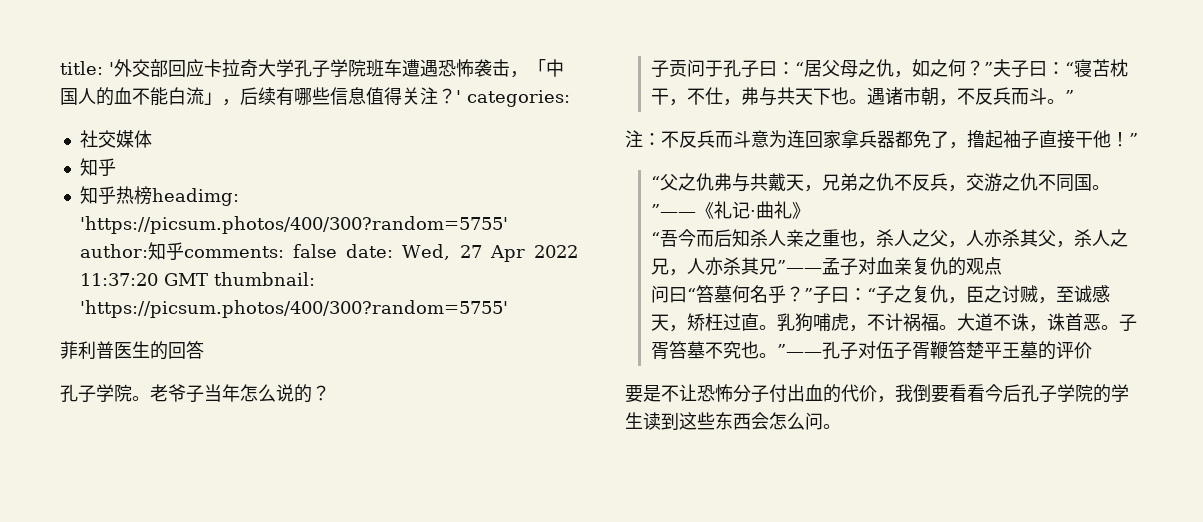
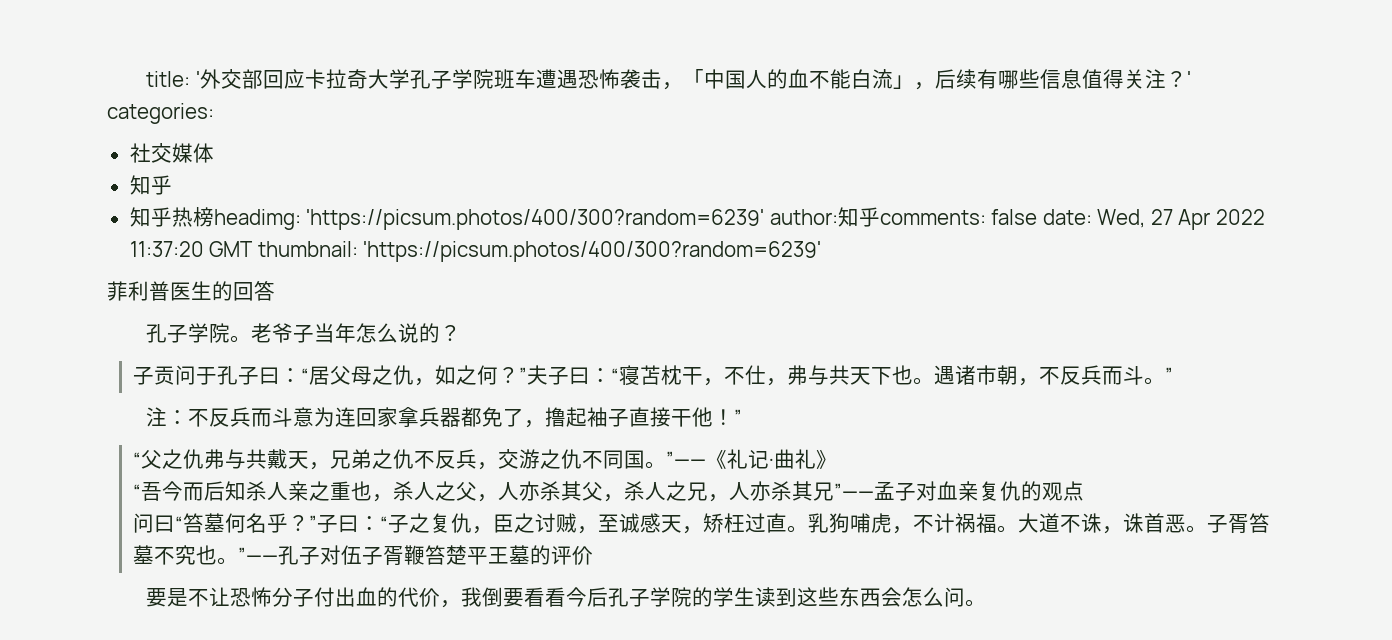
- 知乎热榜headimg: 'https://picsum.photos/400/300?random=5755' author:知乎comments: false date: Wed, 27 Apr 2022 11:37:20 GMT thumbnail: 'https://picsum.photos/400/300?random=5755'
+ 知乎热榜headimg: 'https://picsum.photos/400/300?random=6239' author:知乎comments: false date: Wed, 27 Apr 2022 11:37:20 GMT thumbnail: 'https://picsum.photos/400/300?random=6239'

